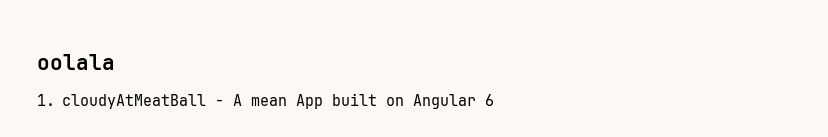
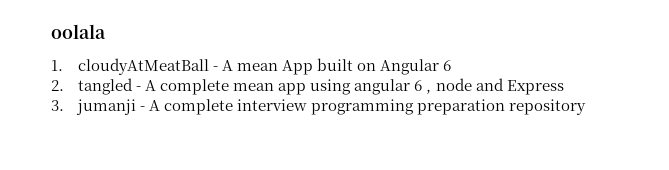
+ 2. tangled - A complete mean app using angular 6 , node and Express
+ 3. jumanji - A complete interview programming preparation repository

